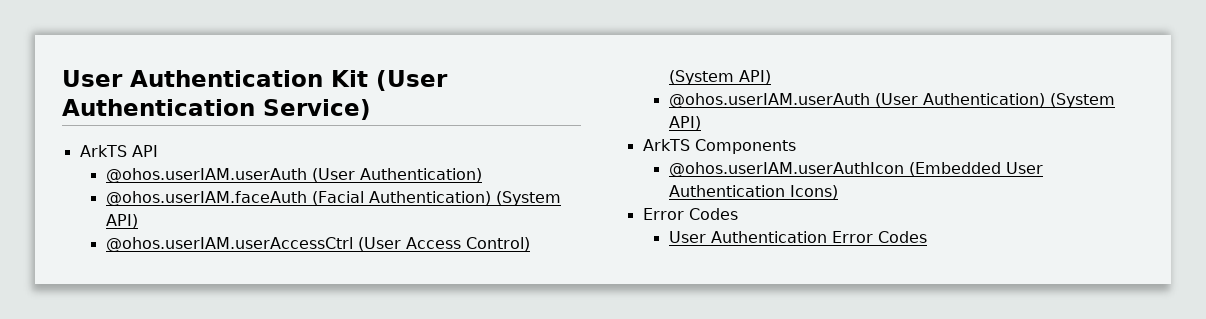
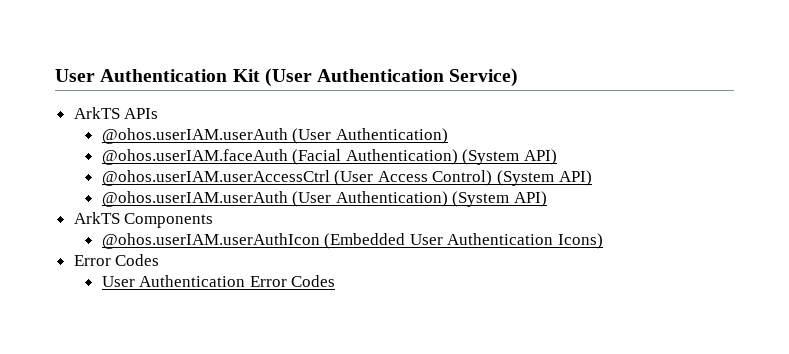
- ArkTS API
+ ArkTS APIs

